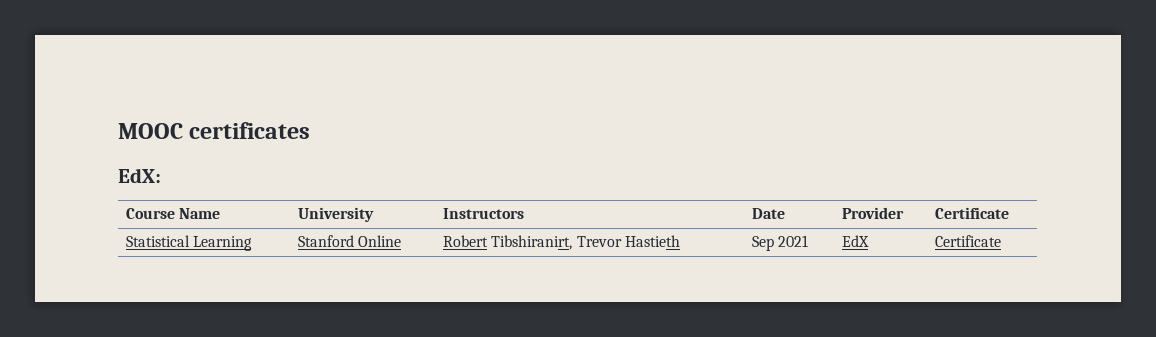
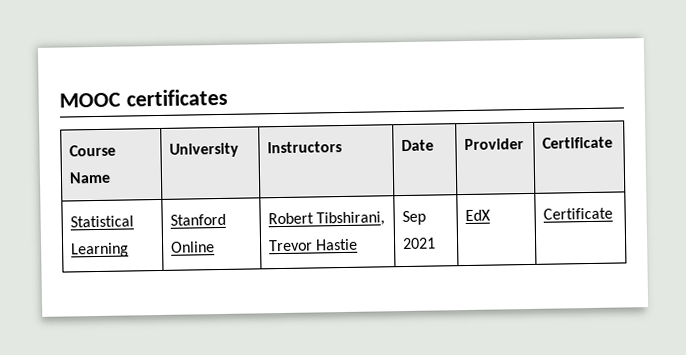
- EdX:
- Statistical Learning | Stanford Online | Robert Tibshiranirt, Trevor Hastieth | Sep 2021 | EdX | Certificate
+ Statistical Learning | Stanford Online | Robert Tibshirani, Trevor Hastie | Sep 2021 | EdX | Certificate

